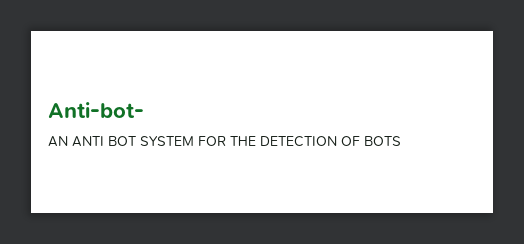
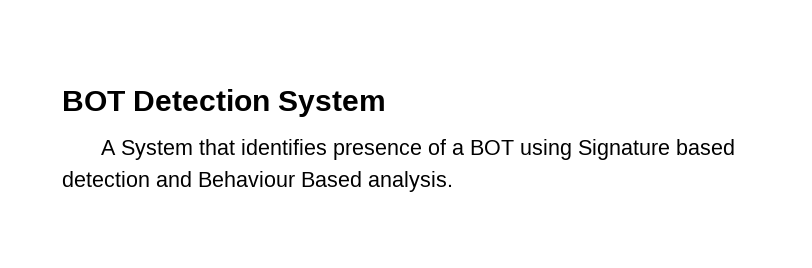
- Anti-bot-
- AN ANTI BOT SYSTEM FOR THE DETECTION OF BOTS
+ BOT Detection System
+ A System that identifies presence of a BOT using Signature based detection and Behaviour Based analysis.

